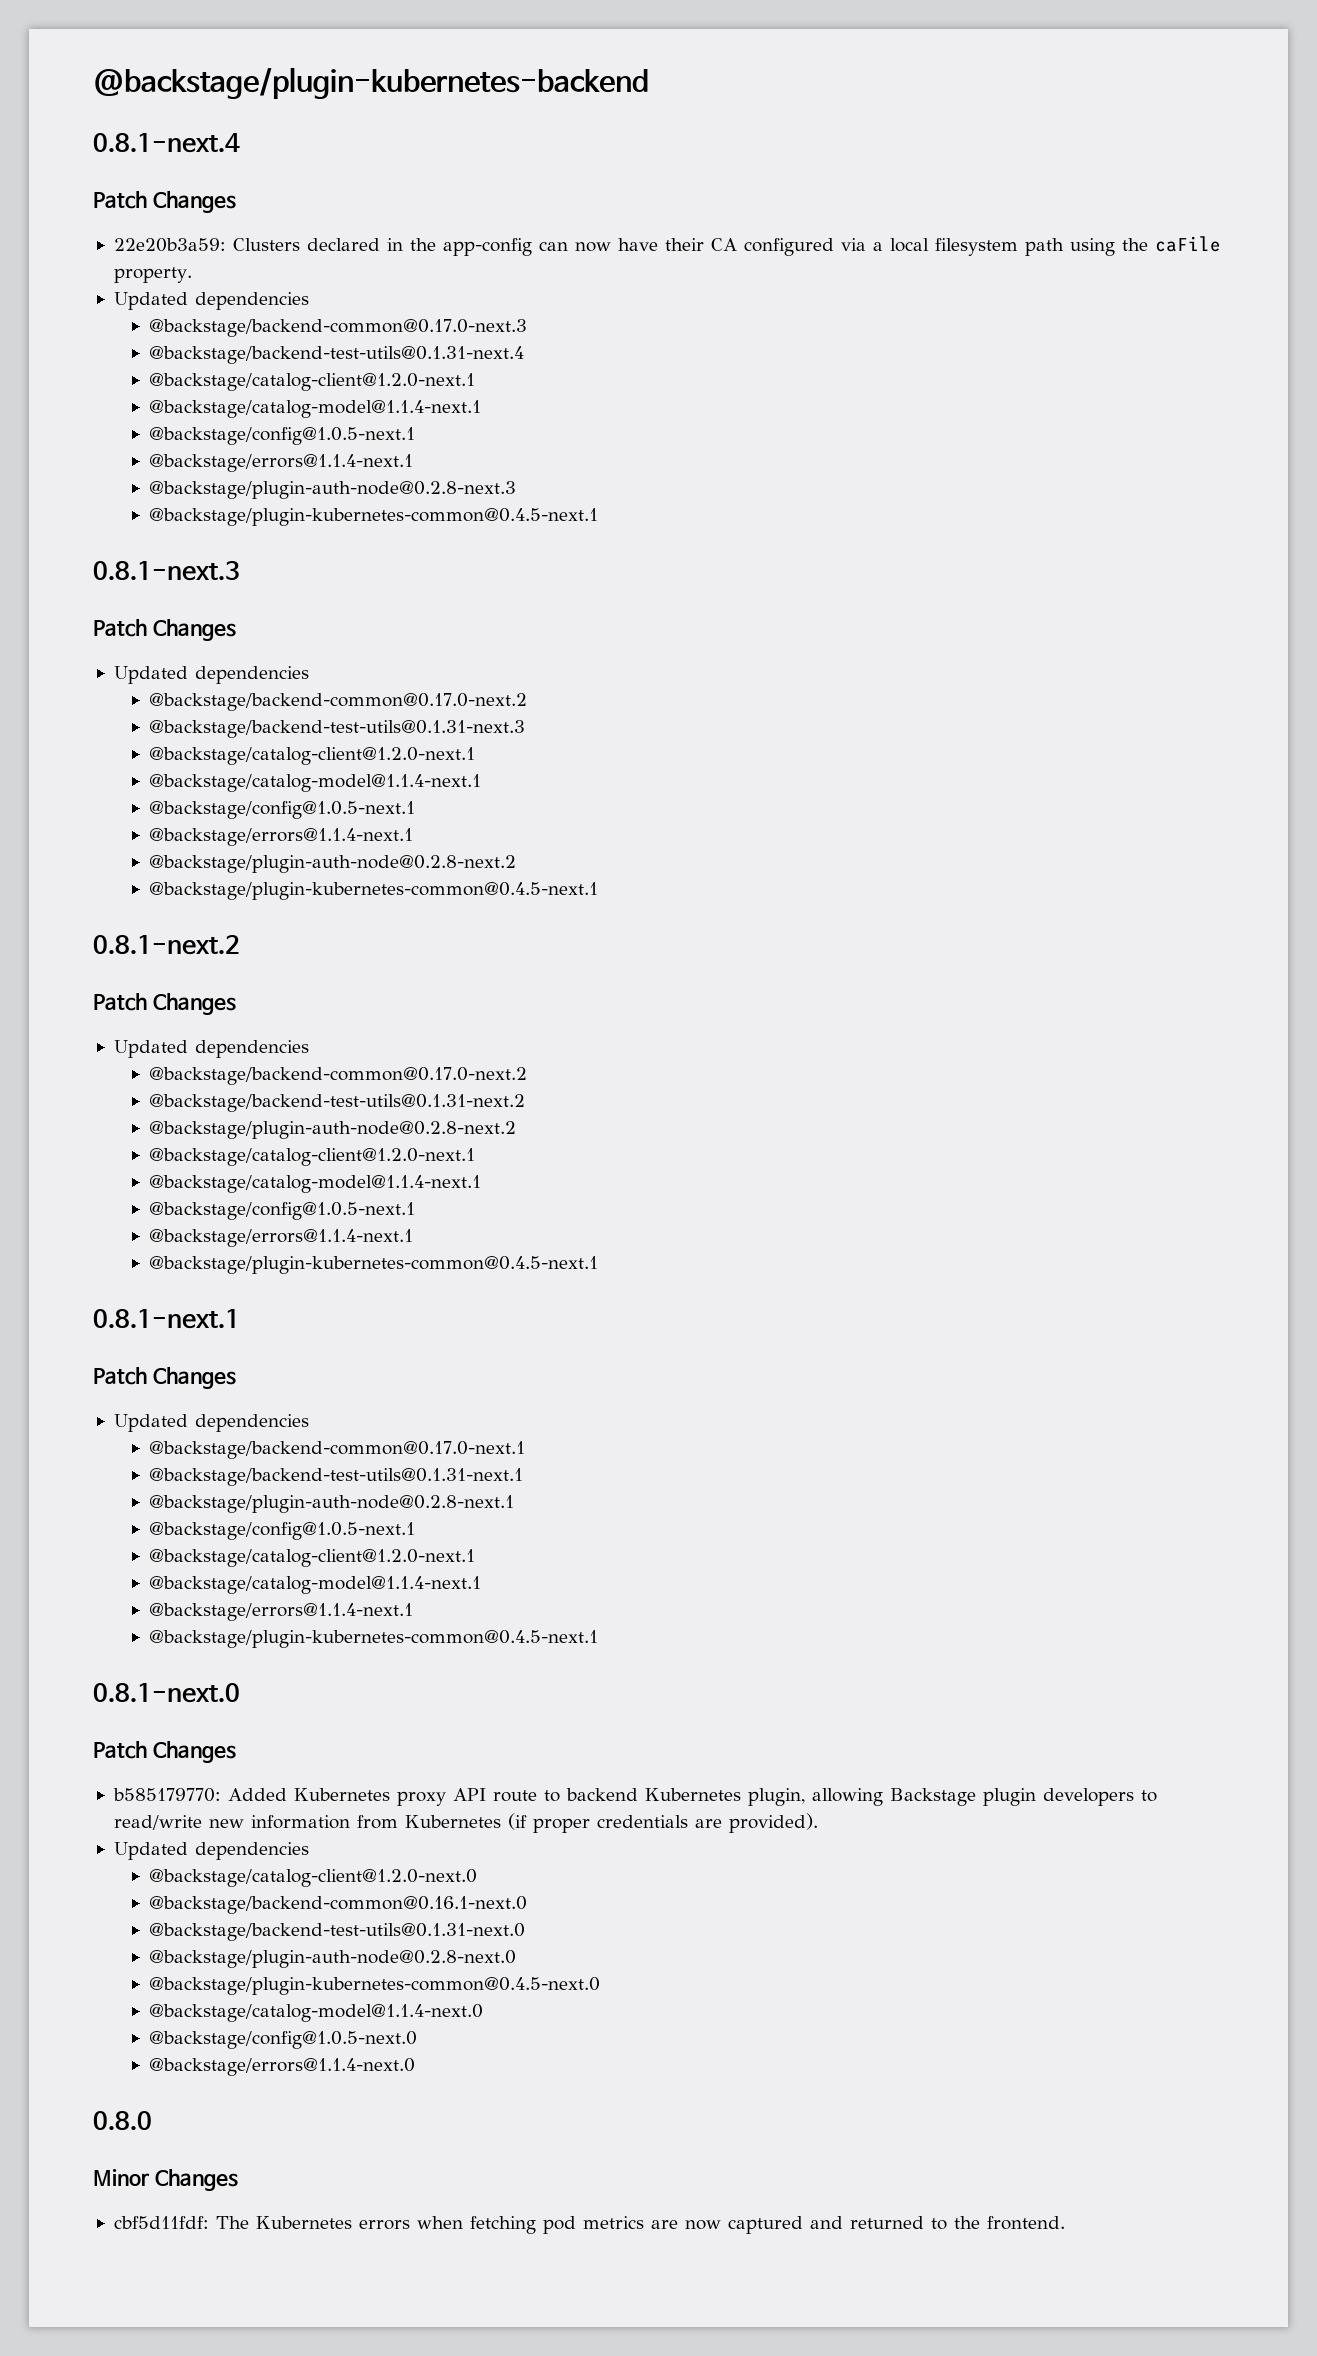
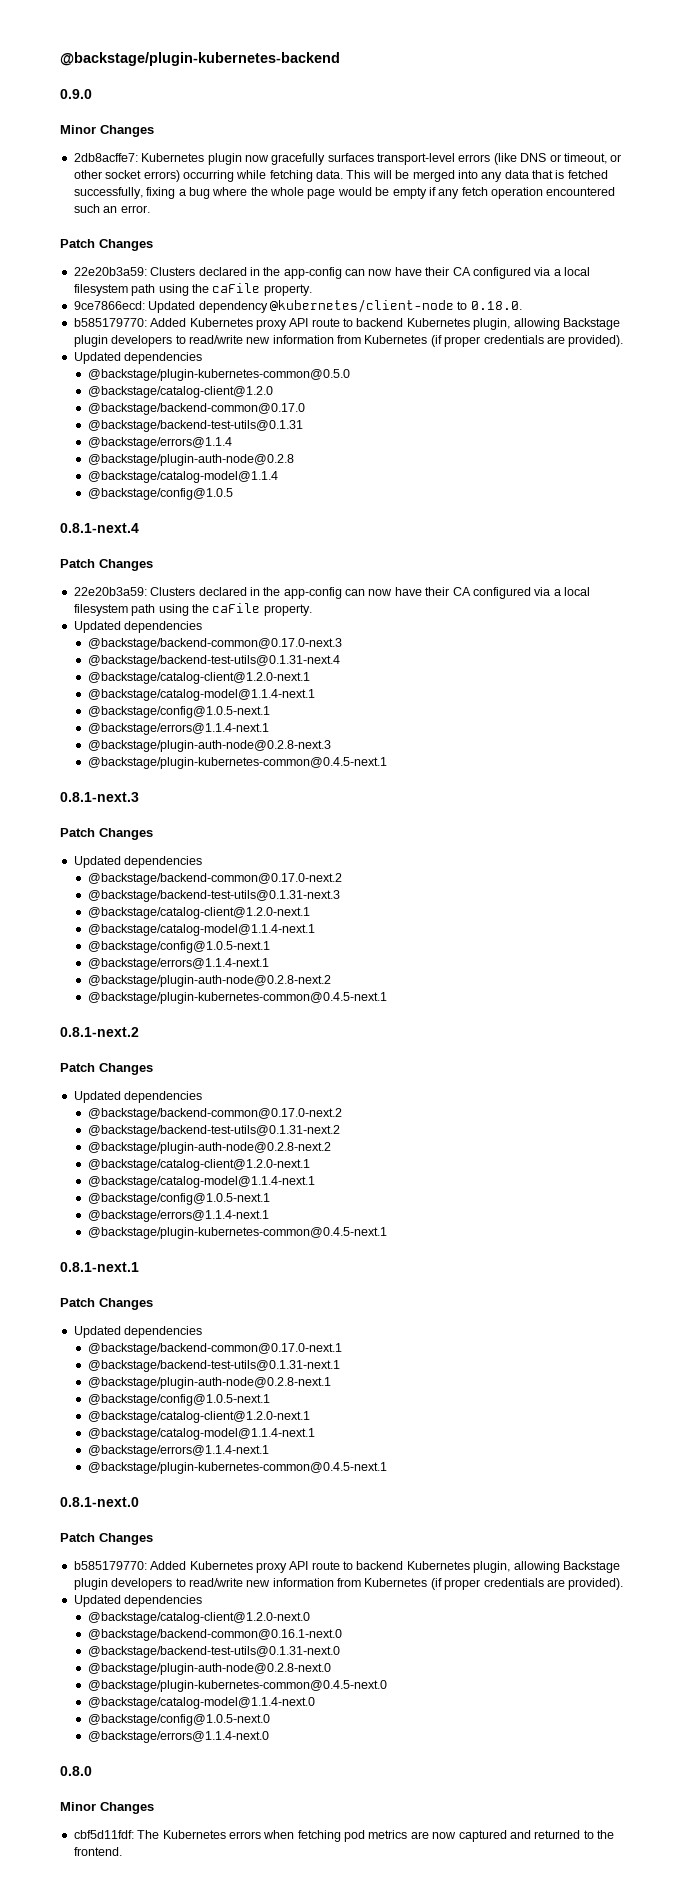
+ 0.9.0
+ Minor Changes
+ 2db8acffe7: Kubernetes plugin now gracefully surfaces transport-level errors (like DNS or timeout, or other socket errors) occurring while fetching data. This will be merged into any data that is fetched successfully, fixing a bug where the whole page would be empty if any fetch operation encountered such an error.
+ Patch Changes
+ 22e20b3a59: Clusters declared in the app-config can now have their CA configured via a local filesystem path using the caFile property.
+ 9ce7866ecd: Updated dependency @kubernetes/client-node to 0.18.0.
+ b585179770: Added Kubernetes proxy API route to backend Kubernetes plugin, allowing Backstage plugin developers to read/write new information from Kubernetes (if proper credentials are provided).
+ Updated dependencies
+ @backstage/plugin-kubernetes-common@0.5.0
+ @backstage/catalog-client@1.2.0
+ @backstage/backend-common@0.17.0
+ @backstage/backend-test-utils@0.1.31
+ @backstage/errors@1.1.4
+ @backstage/plugin-auth-node@0.2.8
+ @backstage/catalog-model@1.1.4
+ @backstage/config@1.0.5

